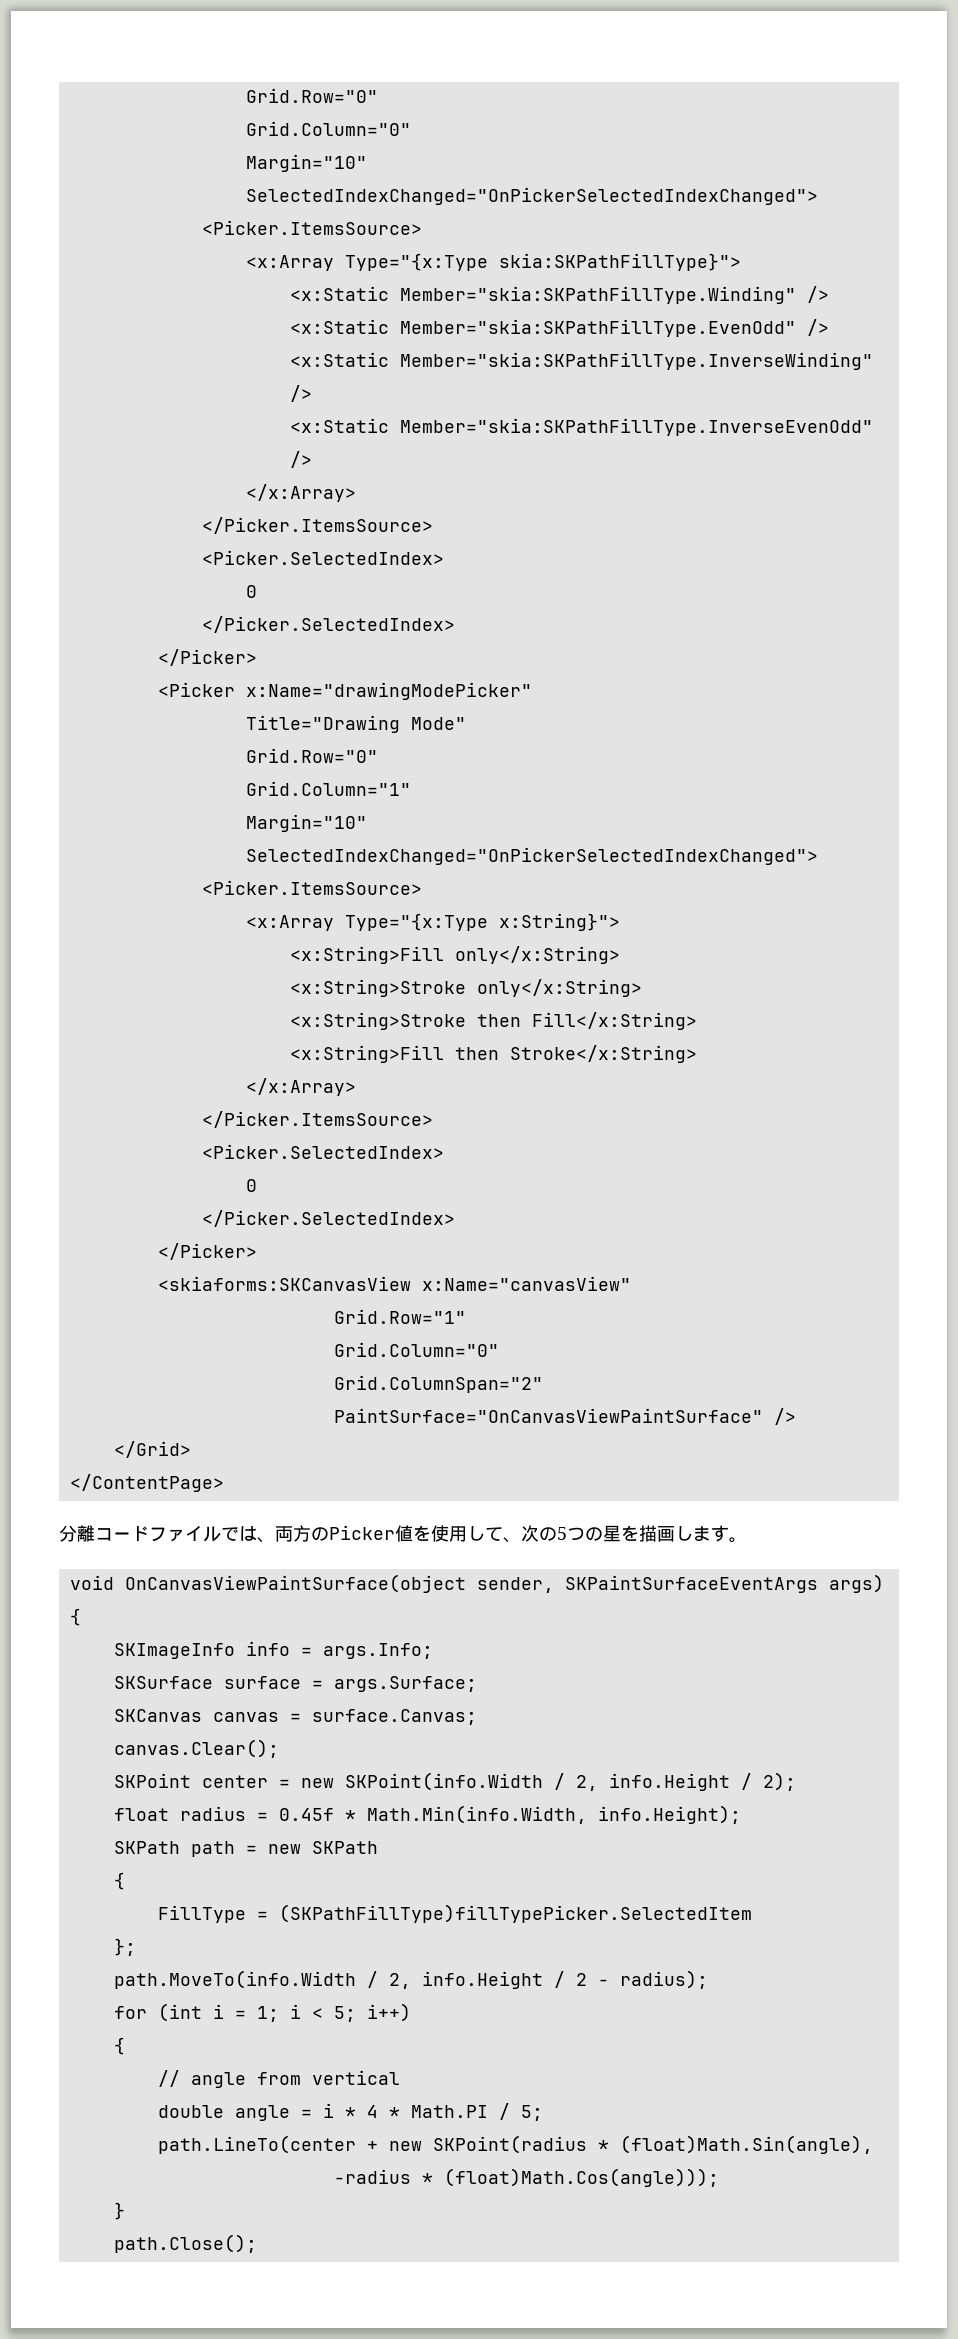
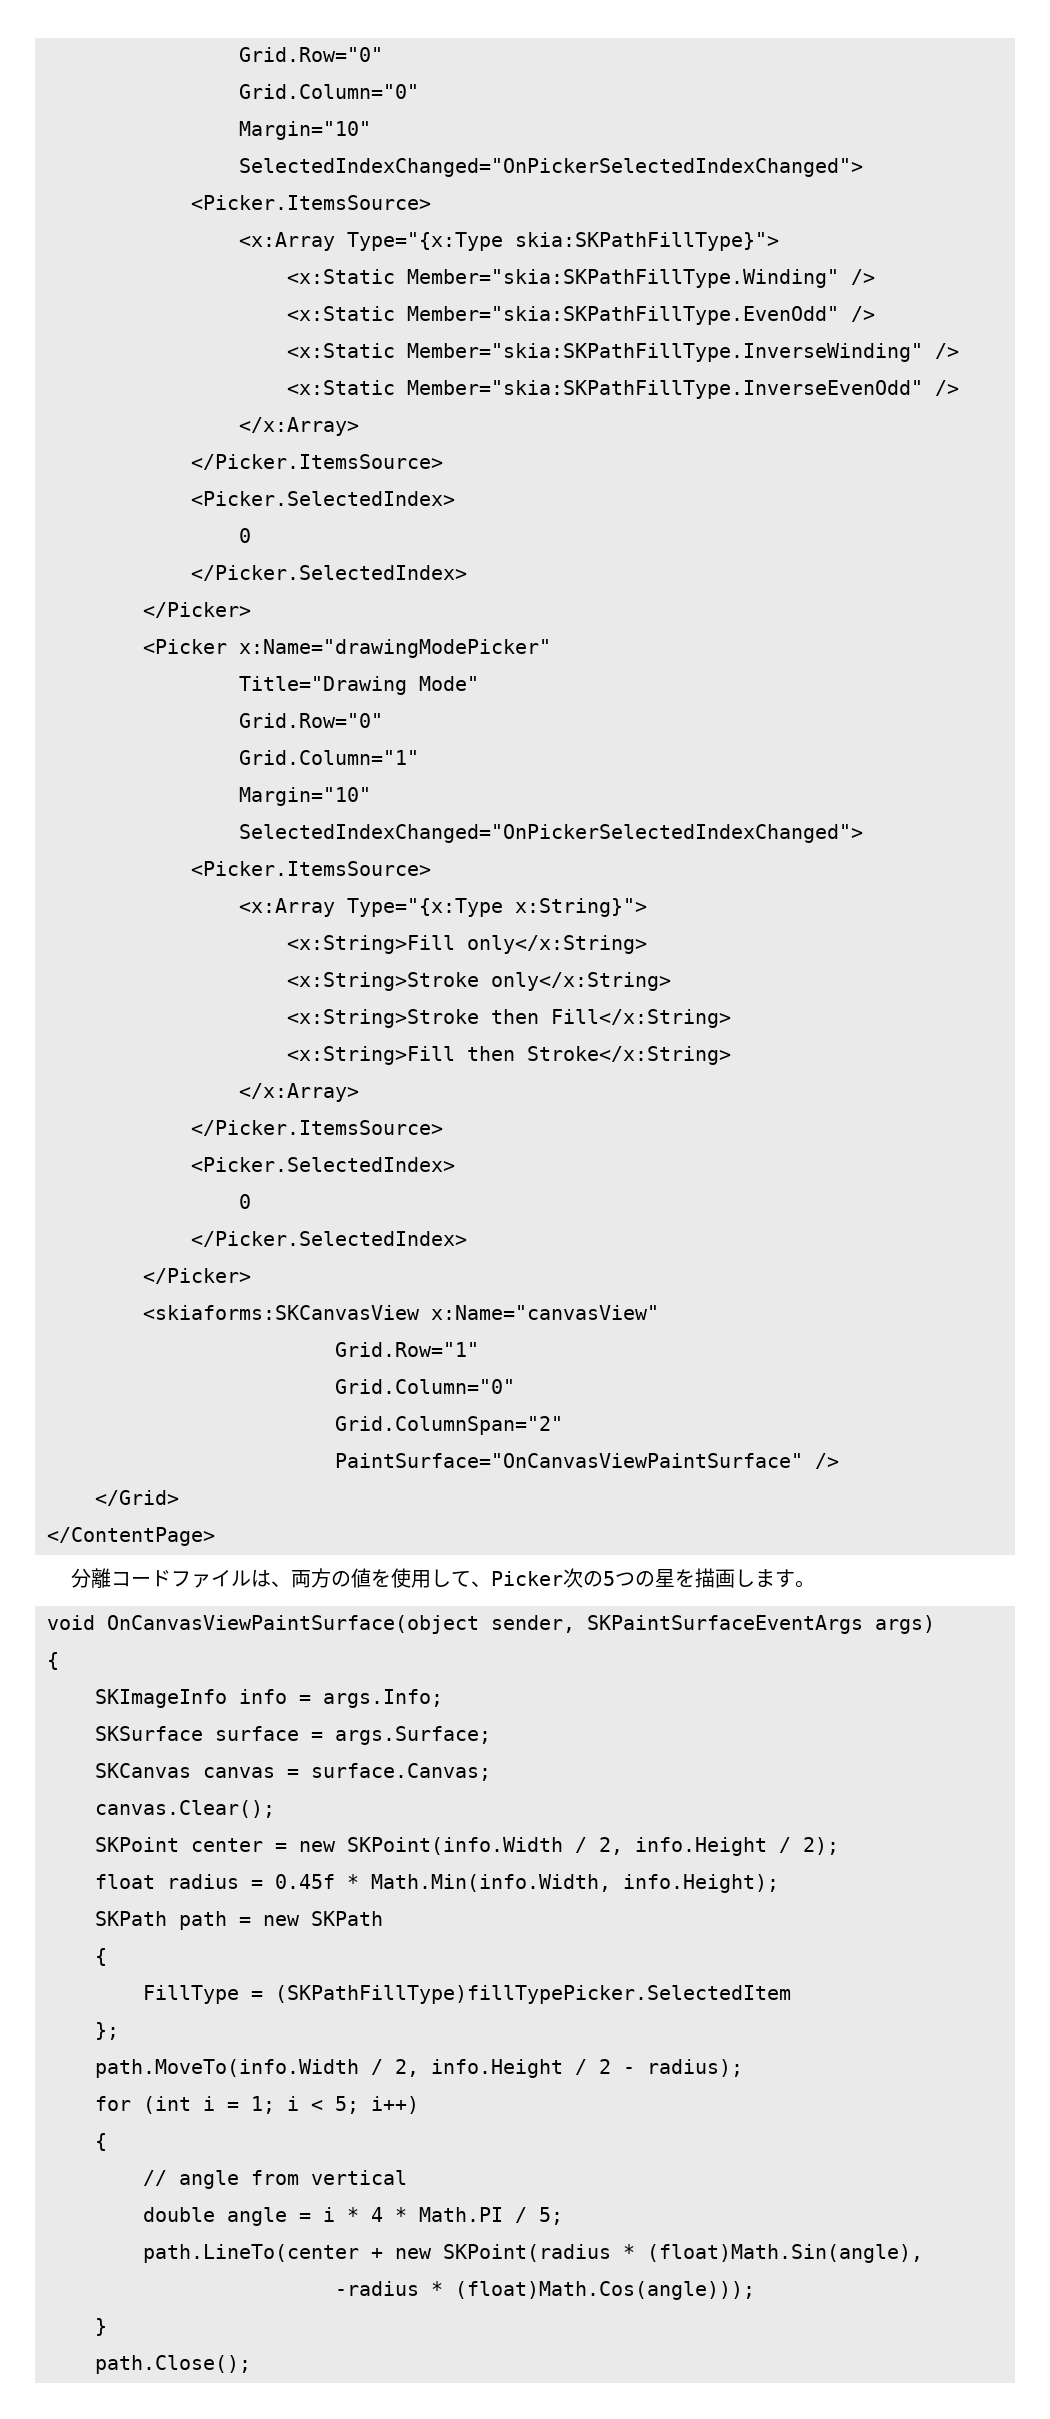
- 分離コードファイルでは、両方のPicker値を使用して、次の5つの星を描画します。
+ 分離コードファイルは、両方の値を使用して、Picker次の5つの星を描画します。

